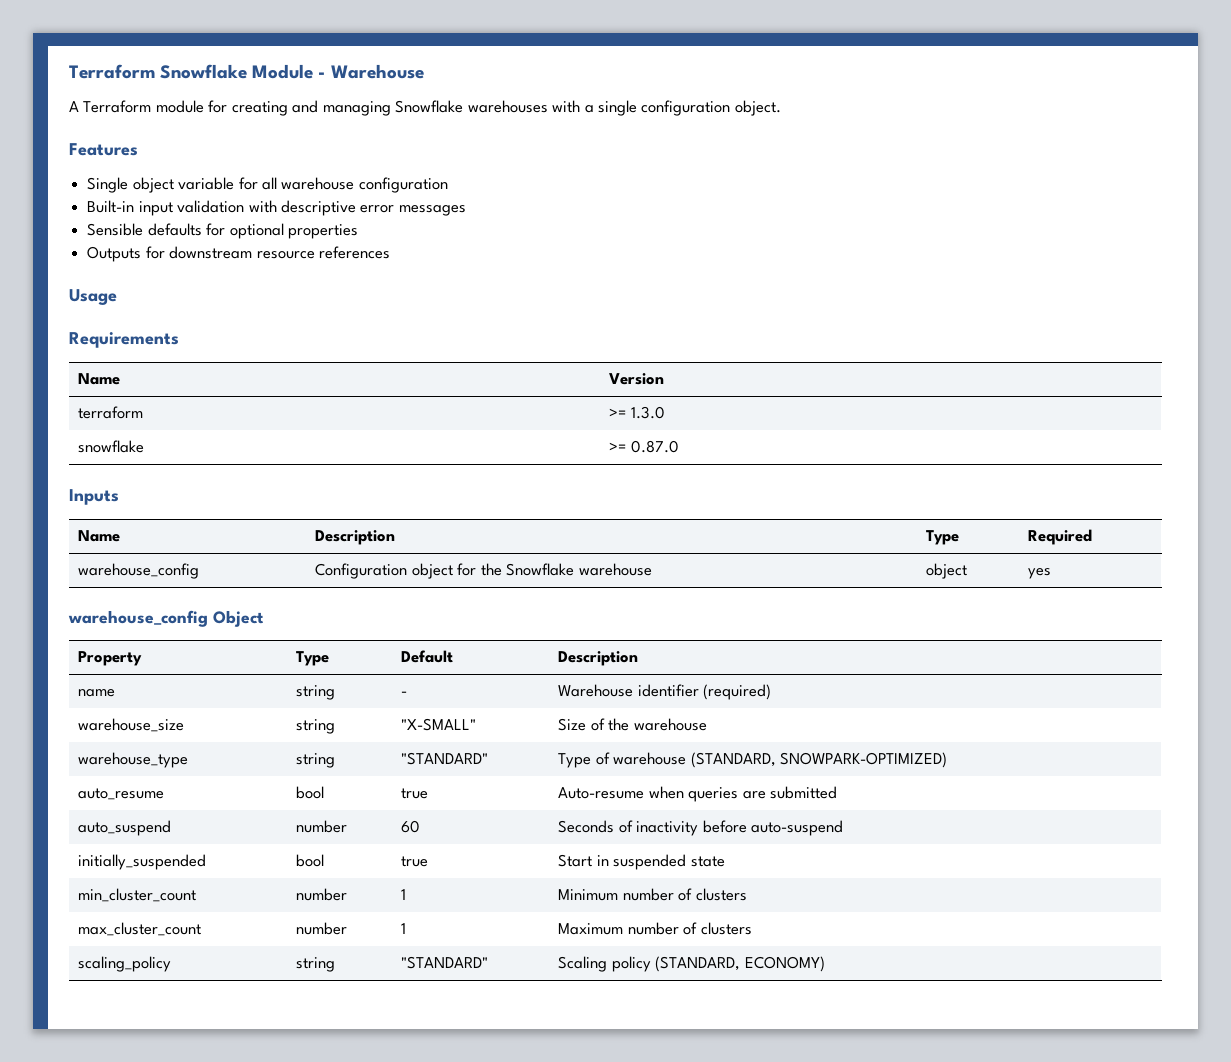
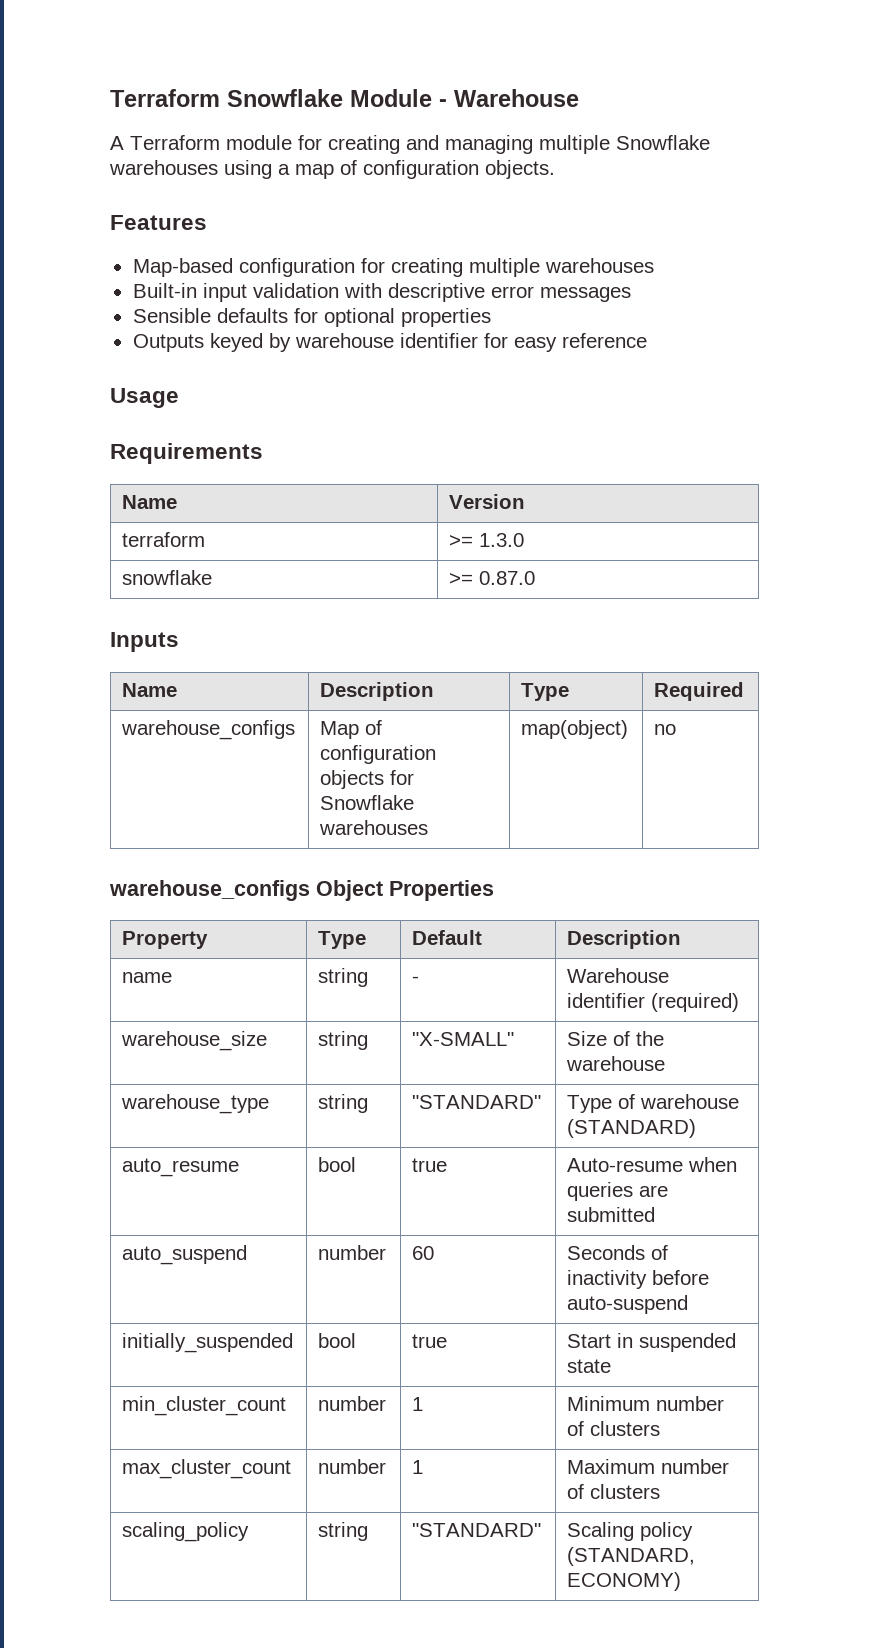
- A Terraform module for creating and managing Snowflake warehouses with a single configuration object.
+ A Terraform module for creating and managing multiple Snowflake warehouses using a map of configuration objects.
  Features
- Single object variable for all warehouse configuration
+ Map-based configuration for creating multiple warehouses
- Outputs for downstream resource references
+ Outputs keyed by warehouse identifier for easy reference
- warehouse_config | Configuration object for the Snowflake warehouse | object | yes
- warehouse_config Object
+ warehouse_configs | Map of configuration objects for Snowflake warehouses | map(object) | no
+ warehouse_configs Object Properties
- warehouse_type | string | "STANDARD" | Type of warehouse (STANDARD, SNOWPARK-OPTIMIZED)
+ warehouse_type | string | "STANDARD" | Type of warehouse (STANDARD)

